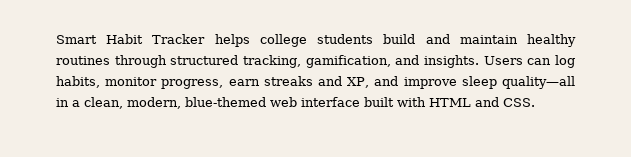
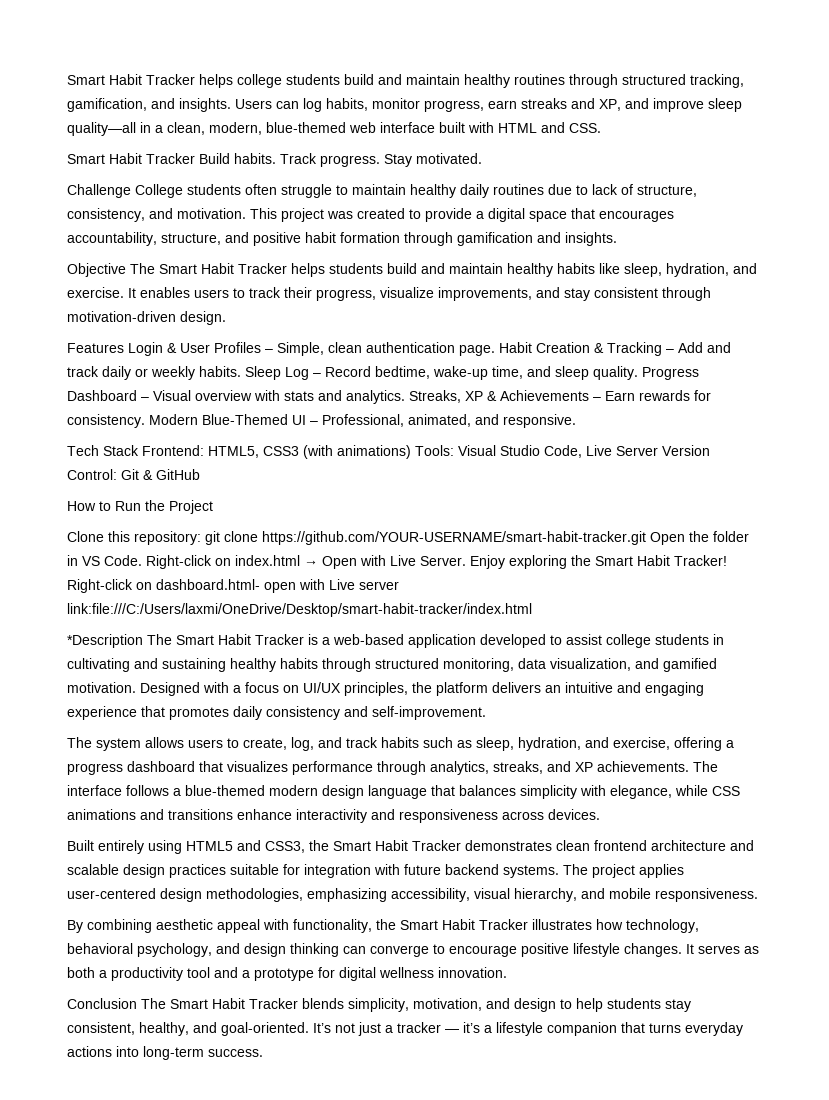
+ Smart Habit Tracker Build habits. Track progress. Stay motivated.
+ Challenge College students often struggle to maintain healthy daily routines due to lack of structure, consistency, and motivation. This project was created to provide a digital space that encourages accountability, structure, and positive habit formation through gamification and insights.
+ Objective The Smart Habit Tracker helps students build and maintain healthy habits like sleep, hydration, and exercise. It enables users to track their progress, visualize improvements, and stay consistent through motivation-driven design.
+ Features Login & User Profiles – Simple, clean authentication page. Habit Creation & Tracking – Add and track daily or weekly habits. Sleep Log – Record bedtime, wake-up time, and sleep quality. Progress Dashboard – Visual overview with stats and analytics. Streaks, XP & Achievements – Earn rewards for consistency. Modern Blue-Themed UI – Professional, animated, and responsive.
+ Tech Stack Frontend: HTML5, CSS3 (with animations) Tools: Visual Studio Code, Live Server Version Control: Git & GitHub
+ How to Run the Project
+ Clone this repository: git clone https://github.com/YOUR-USERNAME/smart-habit-tracker.git Open the folder in VS Code. Right-click on index.html → Open with Live Server. Enjoy exploring the Smart Habit Tracker! Right-click on dashboard.html- open with Live server link:file:///C:/Users/laxmi/OneDrive/Desktop/smart-habit-tracker/index.html
+ *Description The Smart Habit Tracker is a web-based application developed to assist college students in cultivating and sustaining healthy habits through structured monitoring, data visualization, and gamified motivation. Designed with a focus on UI/UX principles, the platform delivers an intuitive and engaging experience that promotes daily consistency and self-improvement.
+ The system allows users to create, log, and track habits such as sleep, hydration, and exercise, offering a progress dashboard that visualizes performance through analytics, streaks, and XP achievements. The interface follows a blue-themed modern design language that balances simplicity with elegance, while CSS animations and transitions enhance interactivity and responsiveness across devices.
+ Built entirely using HTML5 and CSS3, the Smart Habit Tracker demonstrates clean frontend architecture and scalable design practices suitable for integration with future backend systems. The project applies user-centered design methodologies, emphasizing accessibility, visual hierarchy, and mobile responsiveness.
+ By combining aesthetic appeal with functionality, the Smart Habit Tracker illustrates how technology, behavioral psychology, and design thinking can converge to encourage positive lifestyle changes. It serves as both a productivity tool and a prototype for digital wellness innovation.
+ Conclusion The Smart Habit Tracker blends simplicity, motivation, and design to help students stay consistent, healthy, and goal-oriented. It’s not just a tracker — it’s a lifestyle companion that turns everyday actions into long-term success.

